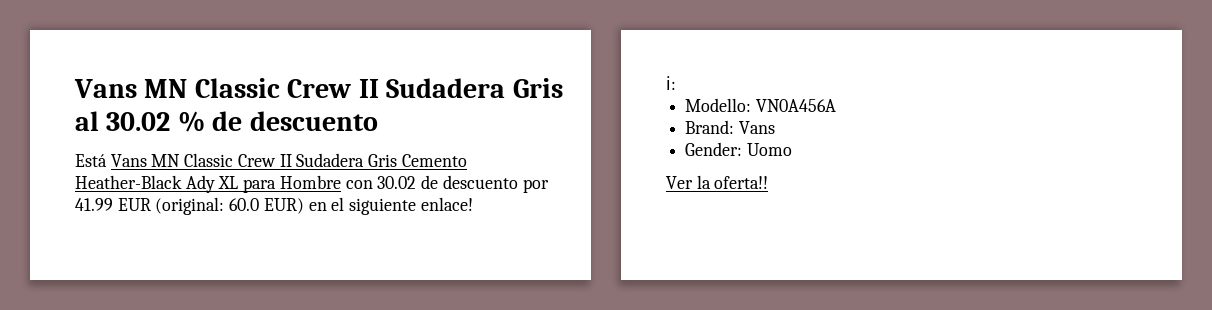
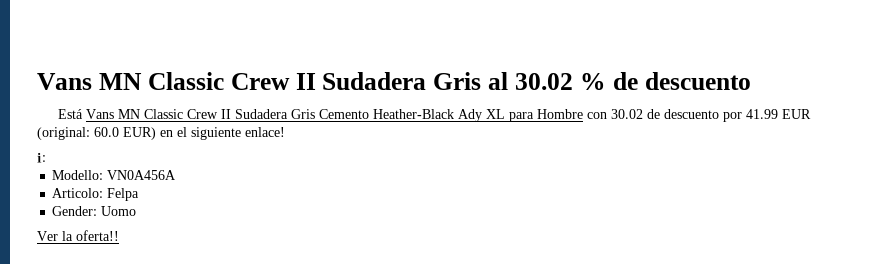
- Brand: Vans
+ Articolo: Felpa

